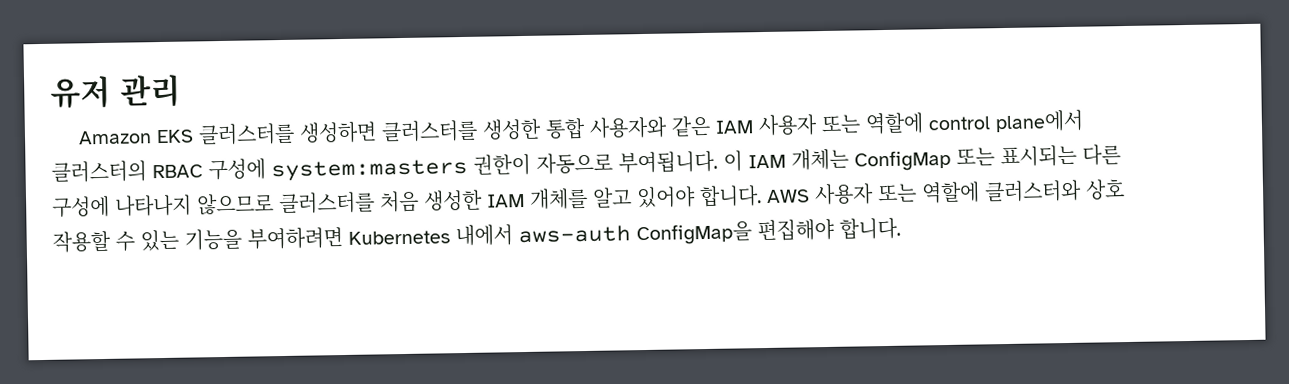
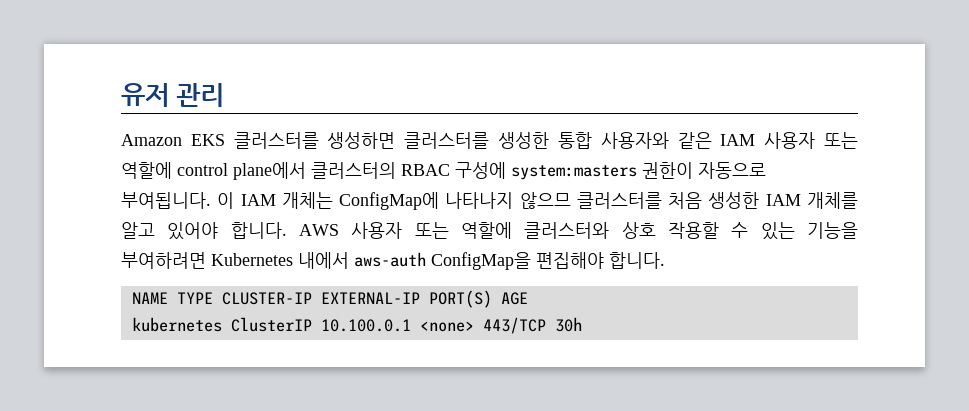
- 이 IAM 개체는 ConfigMap 또는 표시되는 다른 구성에 나타나지 않으므로 클러스터를 처음 생성한 IAM 개체를 알고 있어야 합니다.
+ 이 IAM 개체는 ConfigMap에 나타나지 않으므 클러스터를 처음 생성한 IAM 개체를 알고 있어야 합니다.
+ NAME TYPE CLUSTER-IP EXTERNAL-IP PORT(S) AGE
+ kubernetes ClusterIP 10.100.0.1 <none> 443/TCP 30h

